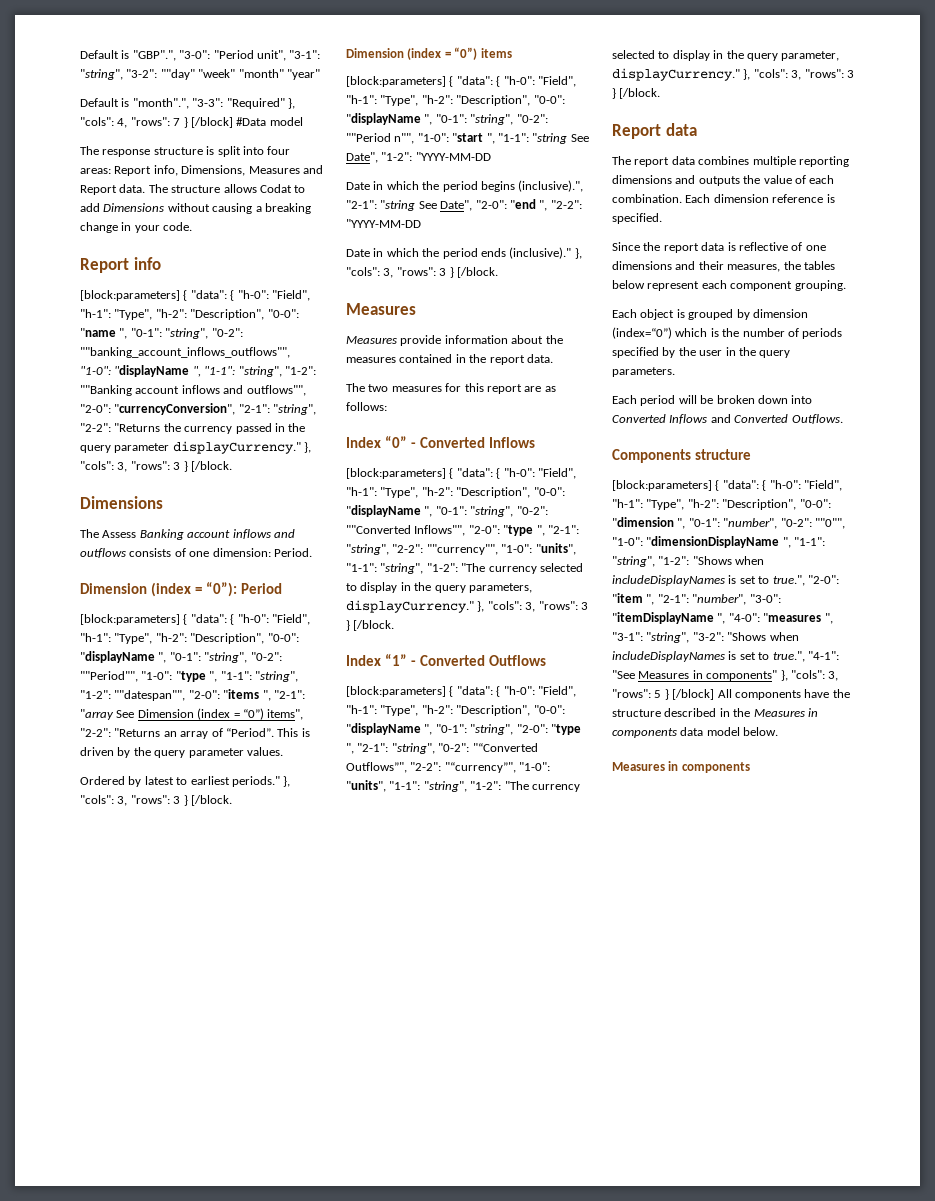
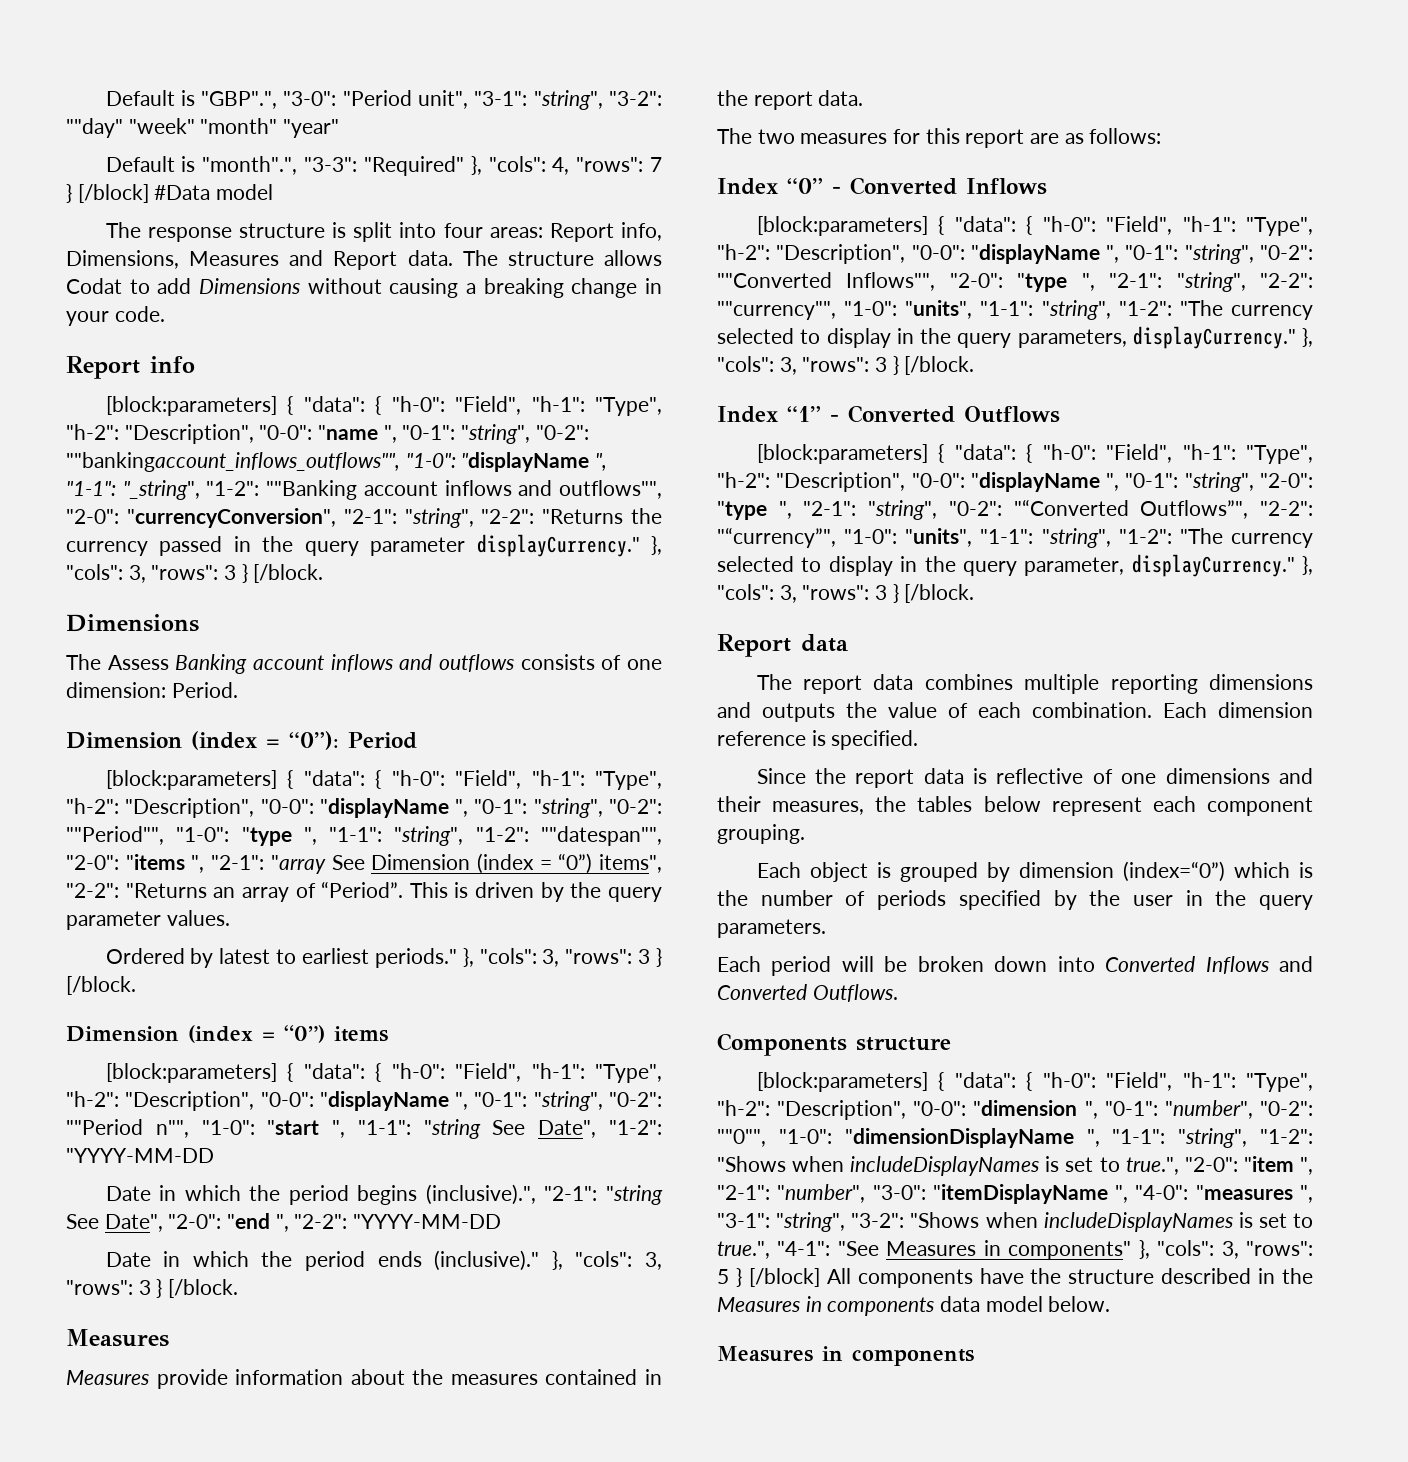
- [block:parameters] { "data": { "h-0": "Field", "h-1": "Type", "h-2": "Description", "0-0": "name ", "0-1": "string", "0-2": ""banking_account_inflows_outflows"", "1-0": "displayName ", "1-1": "string", "1-2": ""Banking account inflows and outflows"", "2-0": "currencyConversion", "2-1": "string", "2-2": "Returns the currency passed in the query parameter displayCurrency."
+ [block:parameters] { "data": { "h-0": "Field", "h-1": "Type", "h-2": "Description", "0-0": "name ", "0-1": "string", "0-2": ""bankingaccount_inflows_outflows"", "1-0": "displayName ", "1-1": "_string", "1-2": ""Banking account inflows and outflows"", "2-0": "currencyConversion", "2-1": "string", "2-2": "Returns the currency passed in the query parameter displayCurrency."

